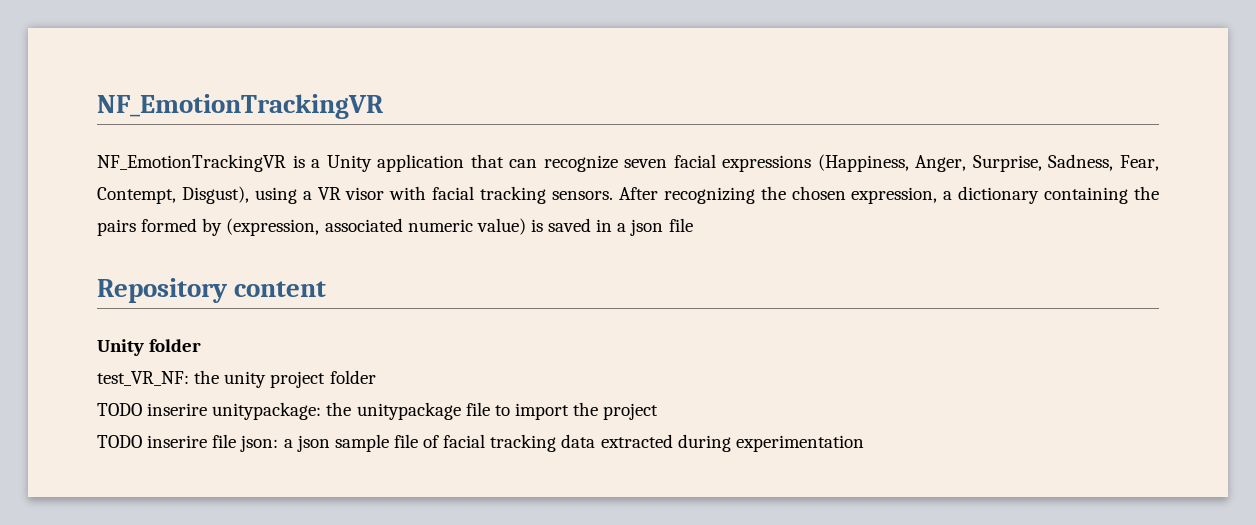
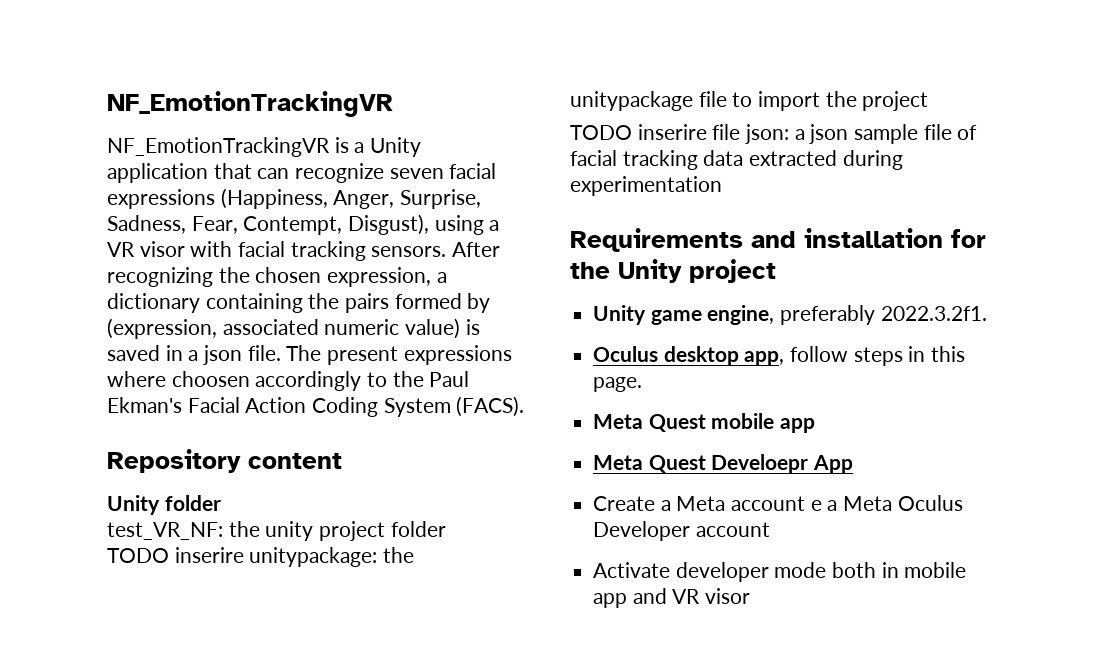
- After recognizing the chosen expression, a dictionary containing the pairs formed by (expression, associated numeric value) is saved in a json file
+ After recognizing the chosen expression, a dictionary containing the pairs formed by (expression, associated numeric value) is saved in a json file. The present expressions where choosen accordingly to the Paul Ekman's Facial Action Coding System (FACS).
+ Requirements and installation for the Unity project
+ Unity game engine, preferably 2022.3.2f1.
+ Oculus desktop app, follow steps in this page.
+ Meta Quest mobile app
+ Meta Quest Develoepr App
+ Create a Meta account e a Meta Oculus Developer account
+ Activate developer mode both in mobile app and VR visor

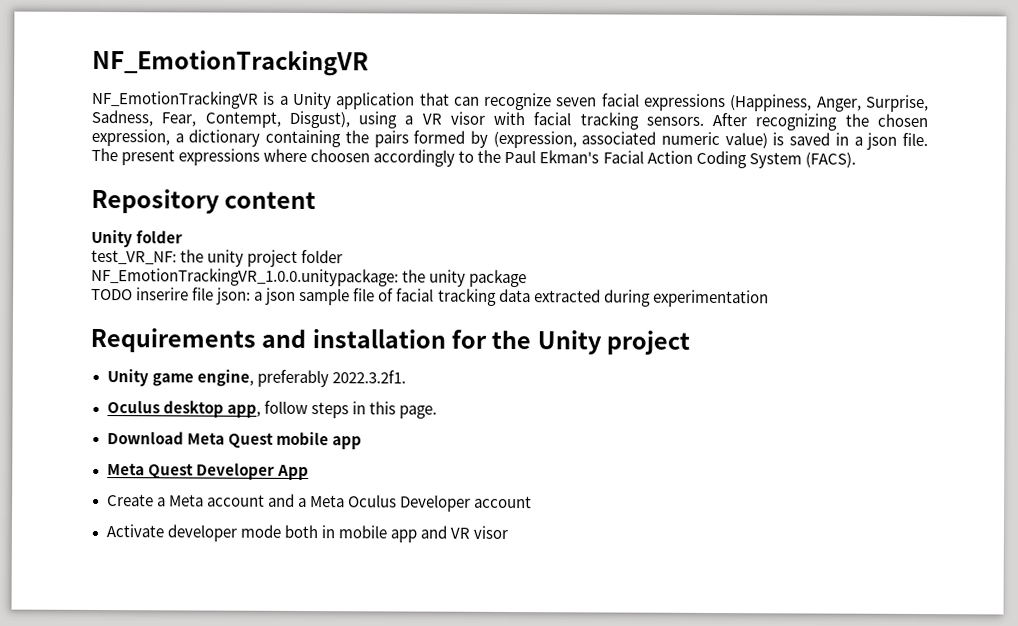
- TODO inserire unitypackage: the unitypackage file to import the project
+ NF_EmotionTrackingVR_1.0.0.unitypackage: the unity package
- Meta Quest mobile app
+ Download Meta Quest mobile app
- Meta Quest Develoepr App
+ Meta Quest Developer App
- Create a Meta account e a Meta Oculus Developer account
+ Create a Meta account and a Meta Oculus Developer account

